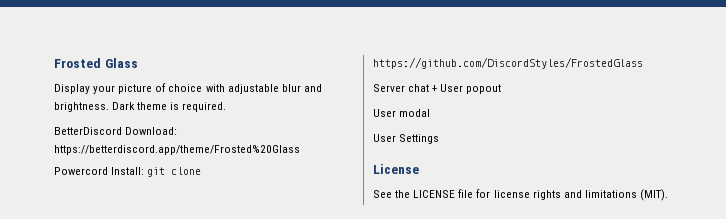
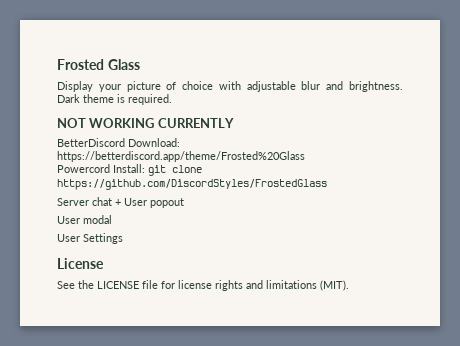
+ NOT WORKING CURRENTLY

